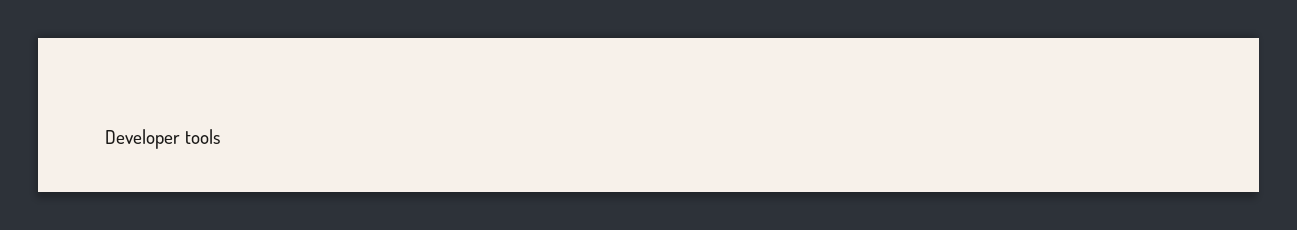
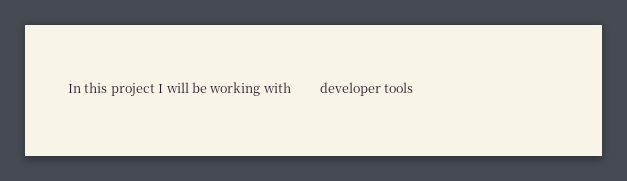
- Developer tools
+ In this project I will be working with developer tools

